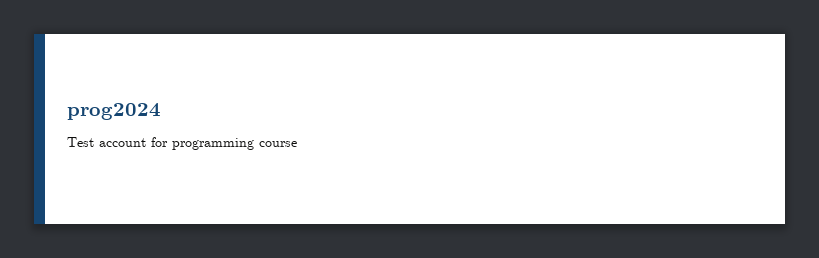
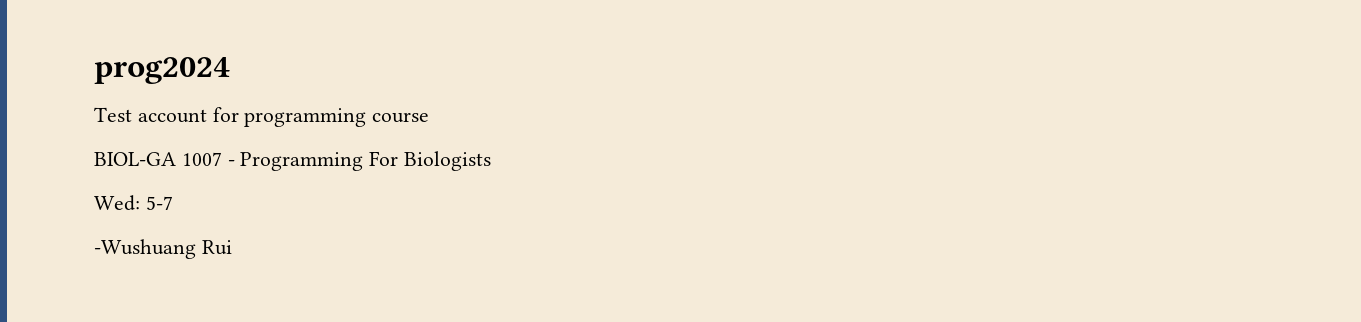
+ BIOL-GA 1007 - Programming For Biologists
+ Wed: 5-7
+ -Wushuang Rui

